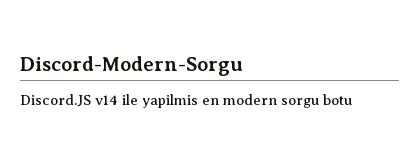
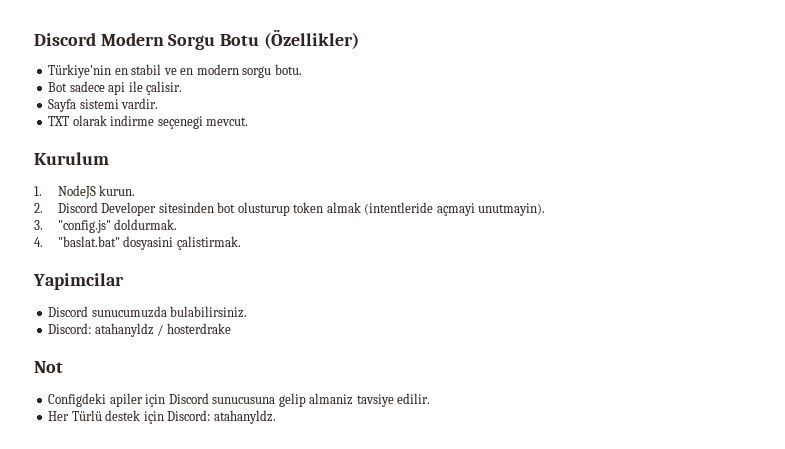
- Discord-Modern-Sorgu
- Discord.JS v14 ile yapilmis en modern sorgu botu
+ Discord Modern Sorgu Botu (Özellikler)
+ Türkiye'nin en stabil ve en modern sorgu botu.
+ Bot sadece api ile çalisir.
+ Sayfa sistemi vardir.
+ TXT olarak indirme seçenegi mevcut.
+ Kurulum
+ 1. NodeJS kurun.
+ 2. Discord Developer sitesinden bot olusturup token almak (intentleride açmayi unutmayin).
+ 3. "config.js" doldurmak.
+ 4. "baslat.bat" dosyasini çalistirmak.
+ Yapimcilar
+ Discord sunucumuzda bulabilirsiniz.
+ Discord: atahanyldz / hosterdrake
+ Not
+ Configdeki apiler için Discord sunucusuna gelip almaniz tavsiye edilir.
+ Her Türlü destek için Discord: atahanyldz.

